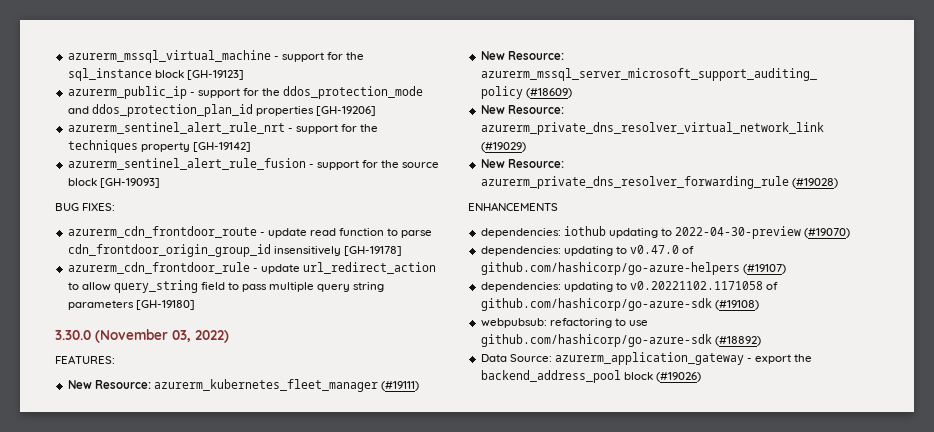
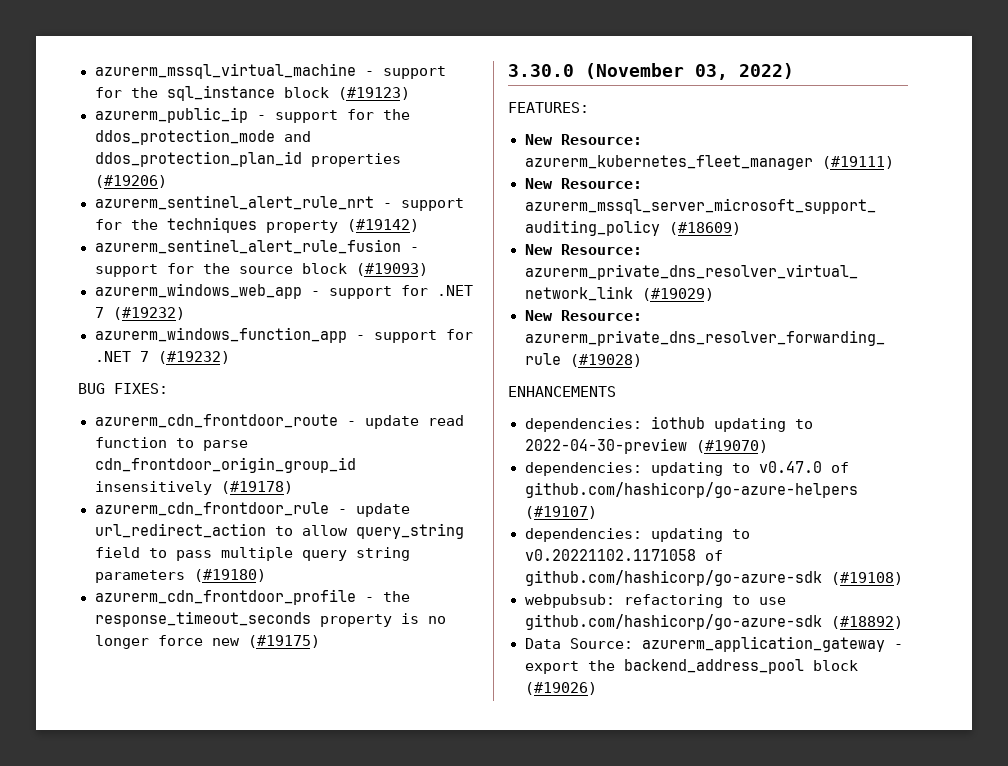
- azurerm_mssql_virtual_machine - support for the sql_instance block [GH-19123]
+ azurerm_mssql_virtual_machine - support for the sql_instance block (#19123)
- azurerm_public_ip - support for the ddos_protection_mode and ddos_protection_plan_id properties [GH-19206]
+ azurerm_public_ip - support for the ddos_protection_mode and ddos_protection_plan_id properties (#19206)
- azurerm_sentinel_alert_rule_nrt - support for the techniques property [GH-19142]
+ azurerm_sentinel_alert_rule_nrt - support for the techniques property (#19142)
- azurerm_sentinel_alert_rule_fusion - support for the source block [GH-19093]
+ azurerm_sentinel_alert_rule_fusion - support for the source block (#19093)
+ azurerm_windows_web_app - support for .NET 7 (#19232)
+ azurerm_windows_function_app - support for .NET 7 (#19232)
- azurerm_cdn_frontdoor_route - update read function to parse cdn_frontdoor_origin_group_id insensitively [GH-19178]
+ azurerm_cdn_frontdoor_route - update read function to parse cdn_frontdoor_origin_group_id insensitively (#19178)
- azurerm_cdn_frontdoor_rule - update url_redirect_action to allow query_string field to pass multiple query string parameters [GH-19180]
+ azurerm_cdn_frontdoor_rule - update url_redirect_action to allow query_string field to pass multiple query string parameters (#19180)
+ azurerm_cdn_frontdoor_profile - the response_timeout_seconds property is no longer force new (#19175)

